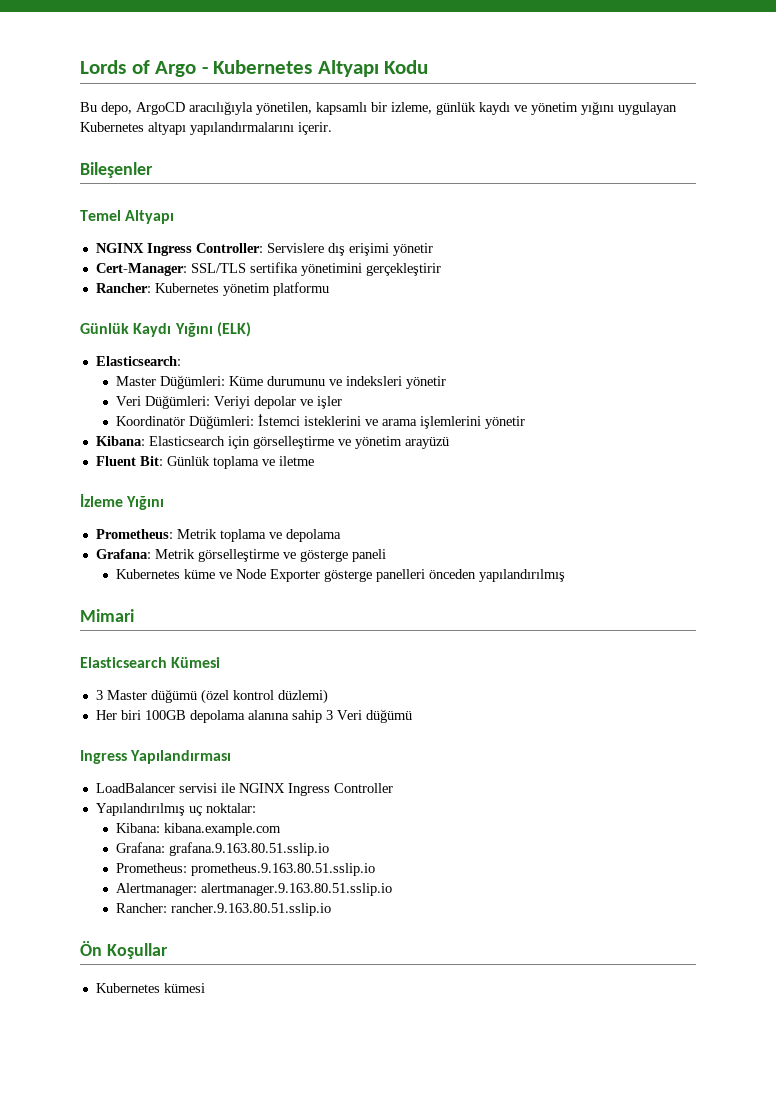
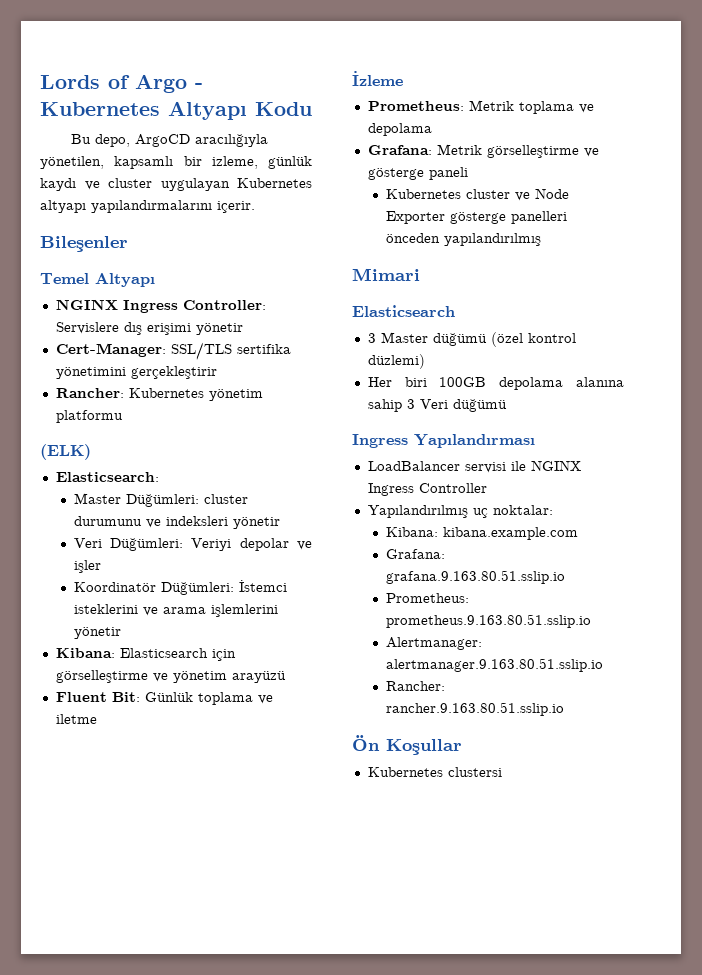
- Bu depo, ArgoCD aracılığıyla yönetilen, kapsamlı bir izleme, günlük kaydı ve yönetim yığını uygulayan Kubernetes altyapı yapılandırmalarını içerir.
+ Bu depo, ArgoCD aracılığıyla yönetilen, kapsamlı bir izleme, günlük kaydı ve cluster uygulayan Kubernetes altyapı yapılandırmalarını içerir.
- Günlük Kaydı Yığını (ELK)
+ (ELK)
- Master Düğümleri: Küme durumunu ve indeksleri yönetir
+ Master Düğümleri: cluster durumunu ve indeksleri yönetir
- İzleme Yığını
+ İzleme
- Kubernetes küme ve Node Exporter gösterge panelleri önceden yapılandırılmış
+ Kubernetes cluster ve Node Exporter gösterge panelleri önceden yapılandırılmış
  Mimari
- Elasticsearch Kümesi
+ Elasticsearch
- Kubernetes kümesi
+ Kubernetes clustersi

